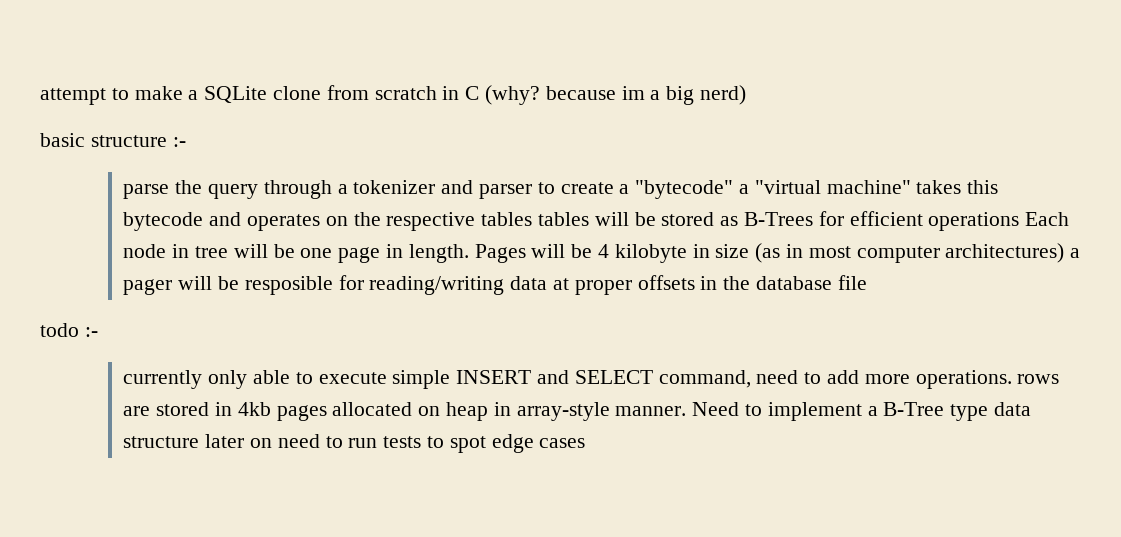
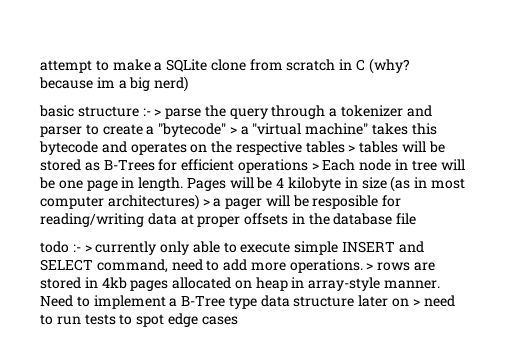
- basic structure :-
- parse the query through a tokenizer and parser to create a "bytecode" a "virtual machine" takes this bytecode and operates on the respective tables tables will be stored as B-Trees for efficient operations Each node in tree will be one page in length.
+ basic structure :- > parse the query through a tokenizer and parser to create a "bytecode" > a "virtual machine" takes this bytecode and operates on the respective tables > tables will be stored as B-Trees for efficient operations > Each node in tree will be one page in length.
- Pages will be 4 kilobyte in size (as in most computer architectures) a pager will be resposible for reading/writing data at proper offsets in the database file
+ Pages will be 4 kilobyte in size (as in most computer architectures) > a pager will be resposible for reading/writing data at proper offsets in the database file
- todo :-
- currently only able to execute simple INSERT and SELECT command, need to add more operations. rows are stored in 4kb pages allocated on heap in array-style manner.
+ todo :- > currently only able to execute simple INSERT and SELECT command, need to add more operations. > rows are stored in 4kb pages allocated on heap in array-style manner.
- Need to implement a B-Tree type data structure later on need to run tests to spot edge cases
+ Need to implement a B-Tree type data structure later on > need to run tests to spot edge cases

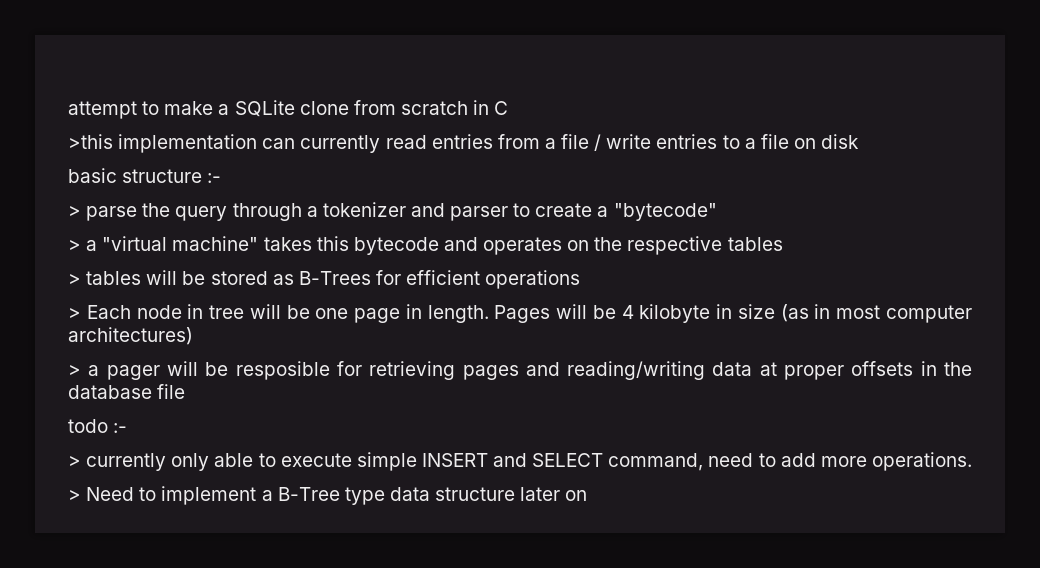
- attempt to make a SQLite clone from scratch in C (why? because im a big nerd)
+ attempt to make a SQLite clone from scratch in C
+ >this implementation can currently read entries from a file / write entries to a file on disk
- basic structure :- > parse the query through a tokenizer and parser to create a "bytecode" > a "virtual machine" takes this bytecode and operates on the respective tables > tables will be stored as B-Trees for efficient operations > Each node in tree will be one page in length.
+ basic structure :-
+ > parse the query through a tokenizer and parser to create a "bytecode"
+ > a "virtual machine" takes this bytecode and operates on the respective tables
+ > tables will be stored as B-Trees for efficient operations
+ > Each node in tree will be one page in length.
- Pages will be 4 kilobyte in size (as in most computer architectures) > a pager will be resposible for reading/writing data at proper offsets in the database file
+ Pages will be 4 kilobyte in size (as in most computer architectures)
+ > a pager will be resposible for retrieving pages and reading/writing data at proper offsets in the database file
- todo :- > currently only able to execute simple INSERT and SELECT command, need to add more operations. > rows are stored in 4kb pages allocated on heap in array-style manner. Need to implement a B-Tree type data structure later on > need to run tests to spot edge cases
+ todo :-
+ > currently only able to execute simple INSERT and SELECT command, need to add more operations.
+ > Need to implement a B-Tree type data structure later on

